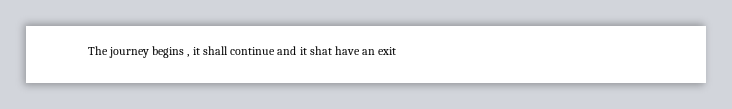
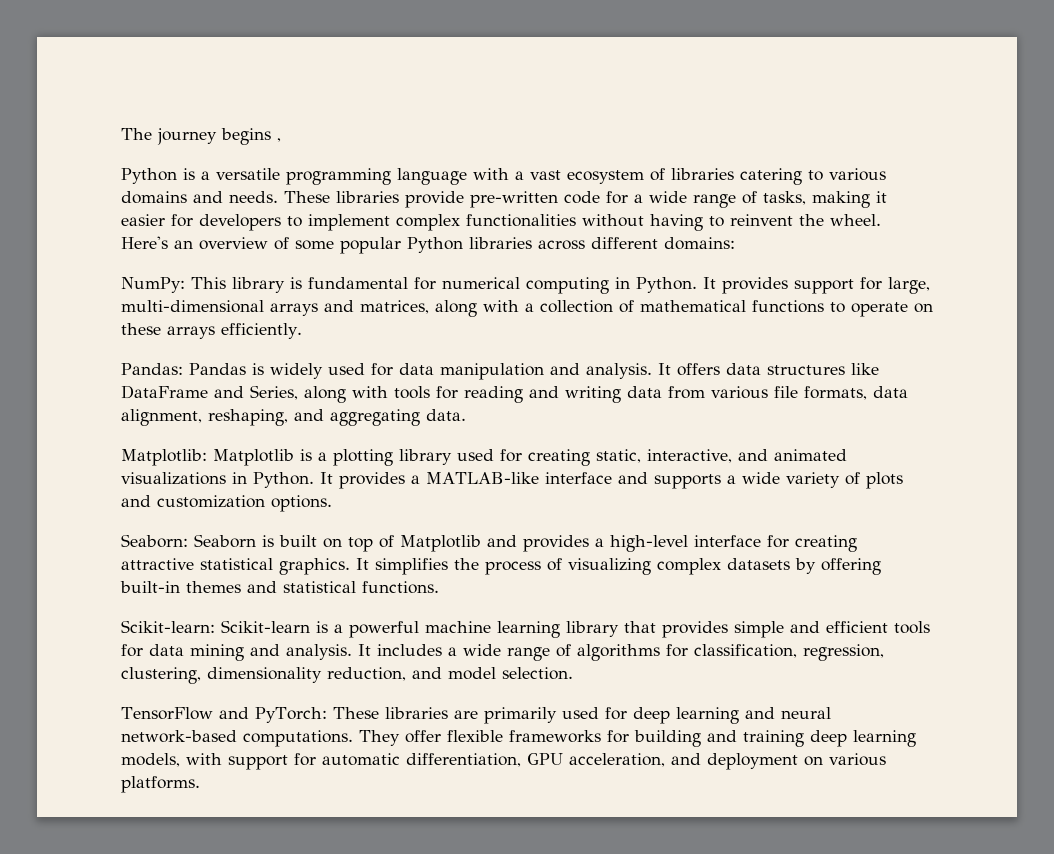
- The journey begins , it shall continue and it shat have an exit
+ The journey begins ,
+ Python is a versatile programming language with a vast ecosystem of libraries catering to various domains and needs. These libraries provide pre-written code for a wide range of tasks, making it easier for developers to implement complex functionalities without having to reinvent the wheel. Here's an overview of some popular Python libraries across different domains:
+ NumPy: This library is fundamental for numerical computing in Python. It provides support for large, multi-dimensional arrays and matrices, along with a collection of mathematical functions to operate on these arrays efficiently.
+ Pandas: Pandas is widely used for data manipulation and analysis. It offers data structures like DataFrame and Series, along with tools for reading and writing data from various file formats, data alignment, reshaping, and aggregating data.
+ Matplotlib: Matplotlib is a plotting library used for creating static, interactive, and animated visualizations in Python. It provides a MATLAB-like interface and supports a wide variety of plots and customization options.
+ Seaborn: Seaborn is built on top of Matplotlib and provides a high-level interface for creating attractive statistical graphics. It simplifies the process of visualizing complex datasets by offering built-in themes and statistical functions.
+ Scikit-learn: Scikit-learn is a powerful machine learning library that provides simple and efficient tools for data mining and analysis. It includes a wide range of algorithms for classification, regression, clustering, dimensionality reduction, and model selection.
+ TensorFlow and PyTorch: These libraries are primarily used for deep learning and neural network-based computations. They offer flexible frameworks for building and training deep learning models, with support for automatic differentiation, GPU acceleration, and deployment on various platforms.

